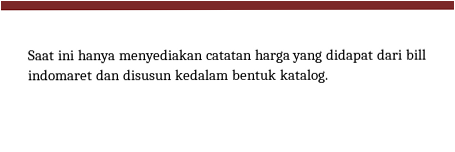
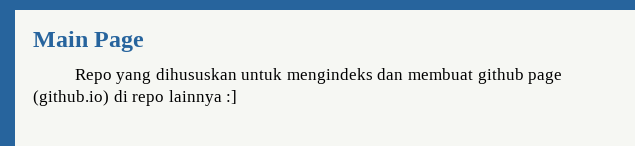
- Saat ini hanya menyediakan catatan harga yang didapat dari bill indomaret dan disusun kedalam bentuk katalog.
+ Main Page
+ Repo yang dihususkan untuk mengindeks dan membuat github page (github.io) di repo lainnya :]

